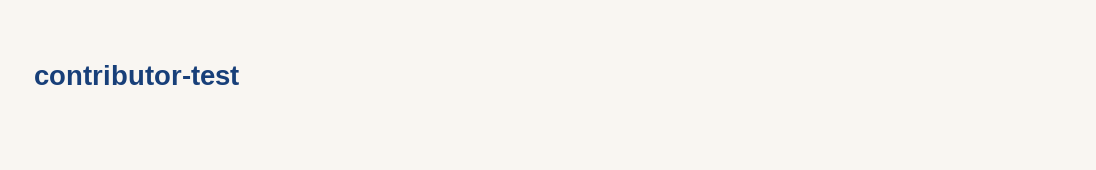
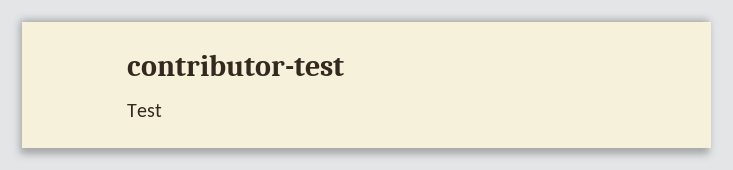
+ Test

